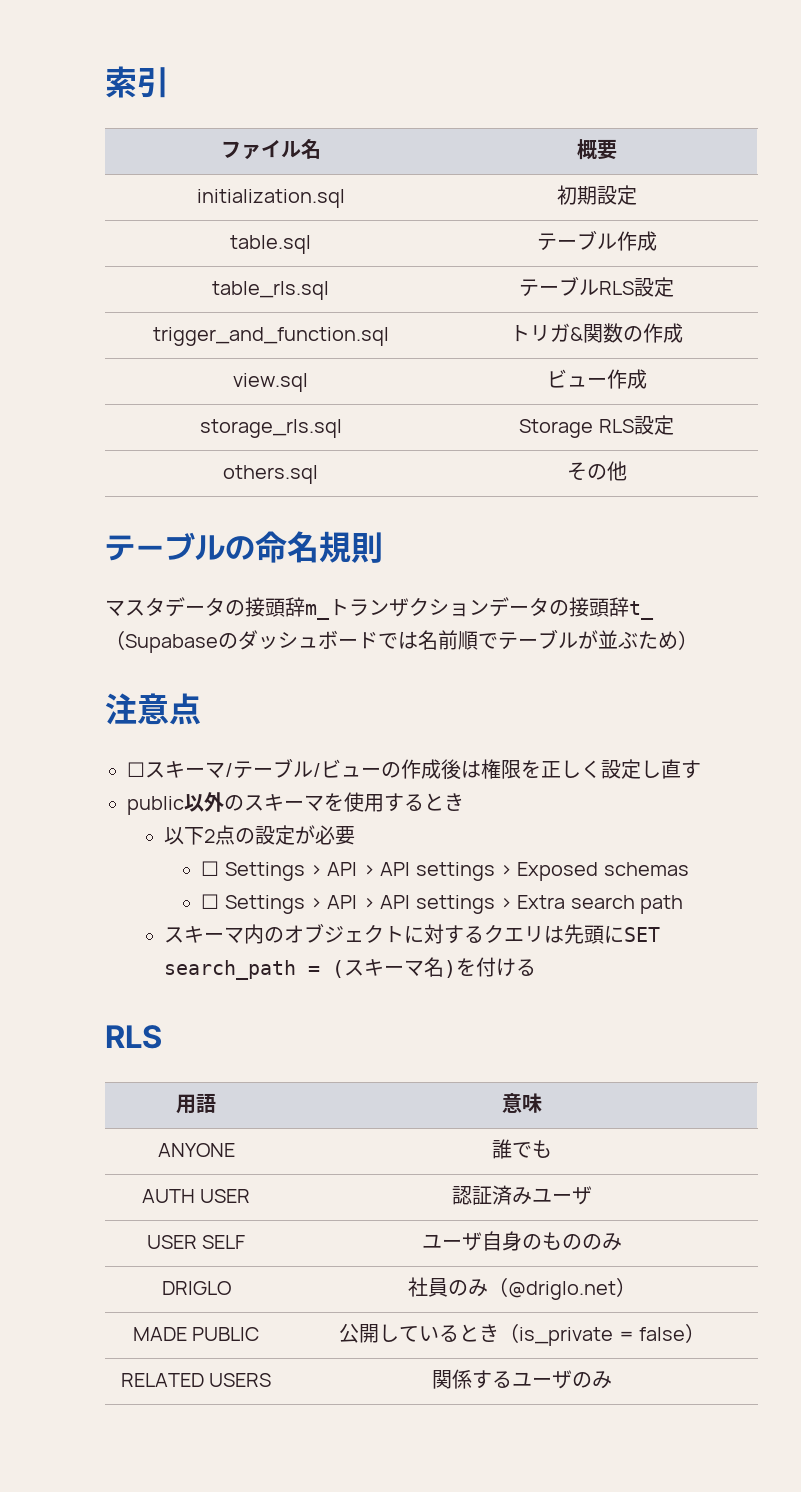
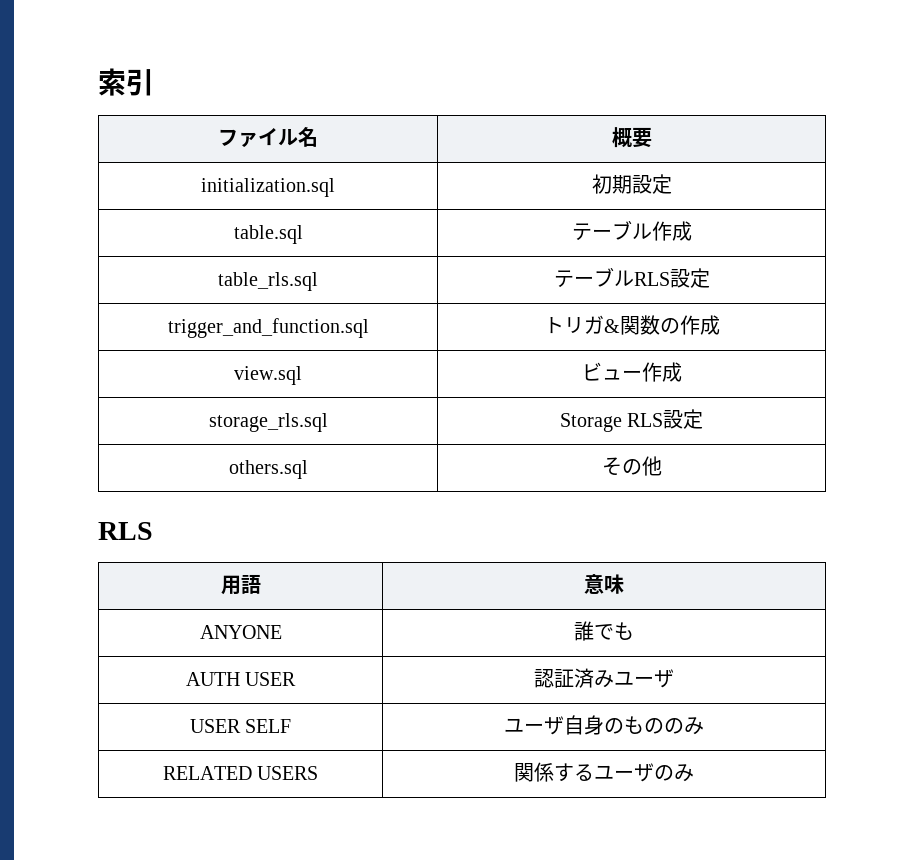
- テーブルの命名規則
- マスタデータの接頭辞m_トランザクションデータの接頭辞t_（Supabaseのダッシュボードでは名前順でテーブルが並ぶため）
- 注意点
- ☐スキーマ/テーブル/ビューの作成後は権限を正しく設定し直す
- public以外のスキーマを使用するとき
- 以下2点の設定が必要
- ☐ Settings > API > API settings > Exposed schemas
- ☐ Settings > API > API settings > Extra search path
- スキーマ内のオブジェクトに対するクエリは先頭にSET search_path = (スキーマ名)を付ける
- DRIGLO | 社員のみ（@driglo.net）
- MADE PUBLIC | 公開しているとき（is_private = false）

